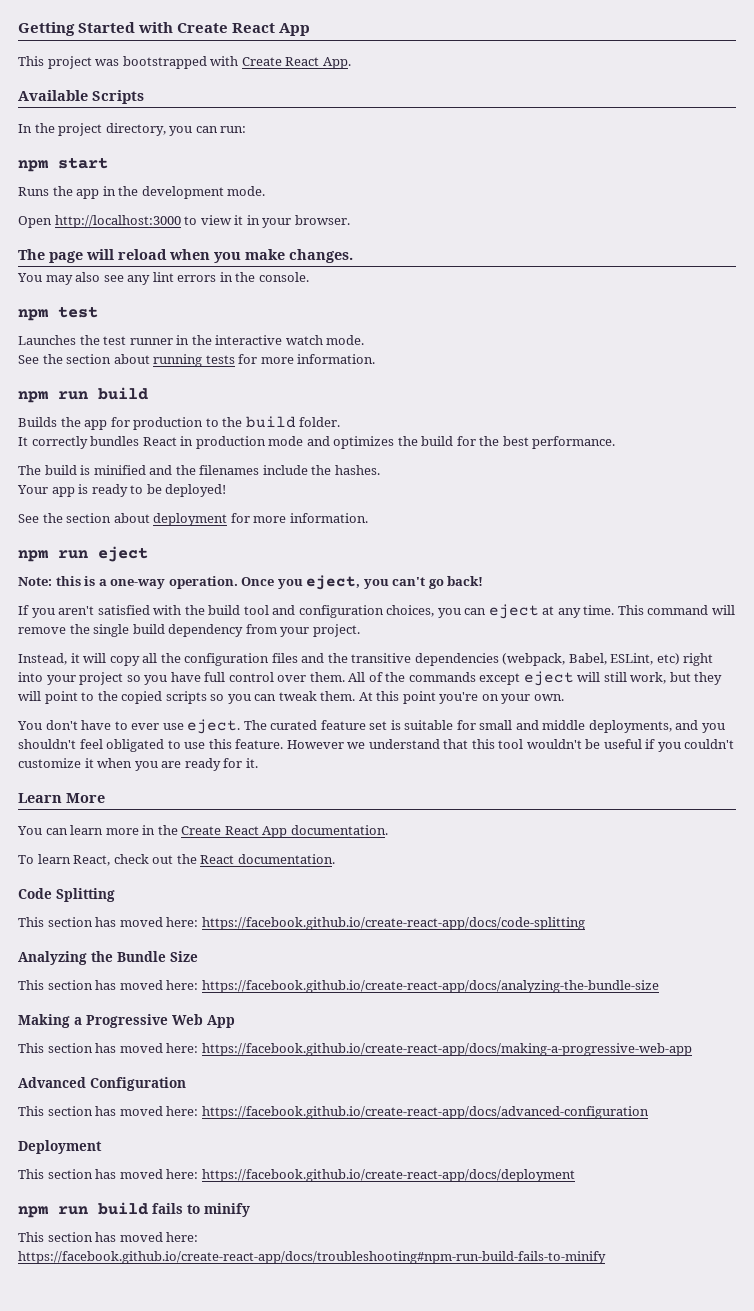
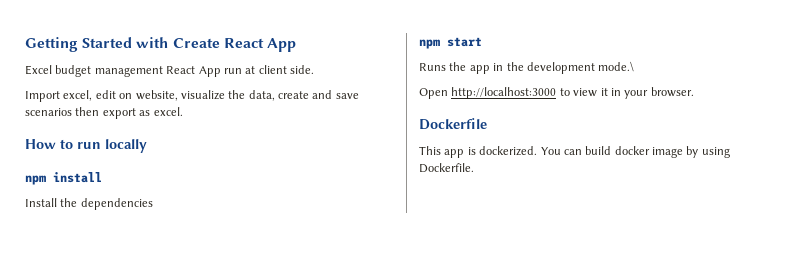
- This project was bootstrapped with Create React App.
- Available Scripts
- In the project directory, you can run:
+ Excel budget management React App run at client side.
+ Import excel, edit on website, visualize the data, create and save scenarios then export as excel.
+ How to run locally
+ npm install
+ Install the dependencies
- Runs the app in the development mode.
+ Runs the app in the development mode.\
- The page will reload when you make changes.
- You may also see any lint errors in the console.
- npm test
- Launches the test runner in the interactive watch mode.
- See the section about running tests for more information.
- npm run build
- Builds the app for production to the build folder.
- It correctly bundles React in production mode and optimizes the build for the best performance.
- The build is minified and the filenames include the hashes.
- Your app is ready to be deployed!
- See the section about deployment for more information.
- npm run eject
- Note: this is a one-way operation. Once you eject, you can't go back!
- If you aren't satisfied with the build tool and configuration choices, you can eject at any time. This command will remove the single build dependency from your project.
- Instead, it will copy all the configuration files and the transitive dependencies (webpack, Babel, ESLint, etc) right into your project so you have full control over them. All of the commands except eject will still work, but they will point to the copied scripts so you can tweak them. At this point you're on your own.
- You don't have to ever use eject. The curated feature set is suitable for small and middle deployments, and you shouldn't feel obligated to use this feature. However we understand that this tool wouldn't be useful if you couldn't customize it when you are ready for it.
- Learn More
- You can learn more in the Create React App documentation.
- To learn React, check out the React documentation.
- Code Splitting
- This section has moved here: https://facebook.github.io/create-react-app/docs/code-splitting
- Analyzing the Bundle Size
- This section has moved here: https://facebook.github.io/create-react-app/docs/analyzing-the-bundle-size
- Making a Progressive Web App
- This section has moved here: https://facebook.github.io/create-react-app/docs/making-a-progressive-web-app
- Advanced Configuration
- This section has moved here: https://facebook.github.io/create-react-app/docs/advanced-configuration
- Deployment
- This section has moved here: https://facebook.github.io/create-react-app/docs/deployment
- npm run build fails to minify
- This section has moved here: https://facebook.github.io/create-react-app/docs/troubleshooting#npm-run-build-fails-to-minify
+ Dockerfile
+ This app is dockerized. You can build docker image by using Dockerfile.

